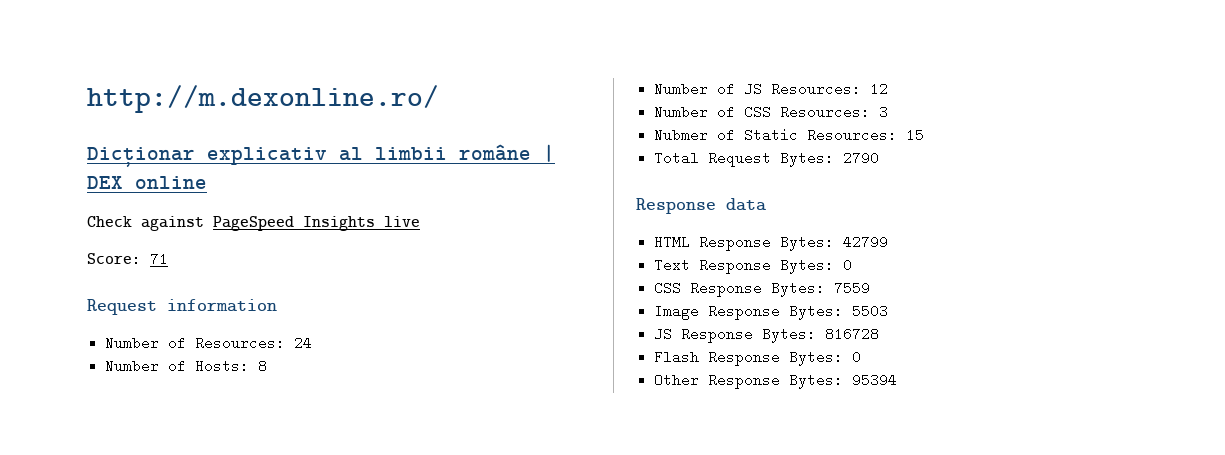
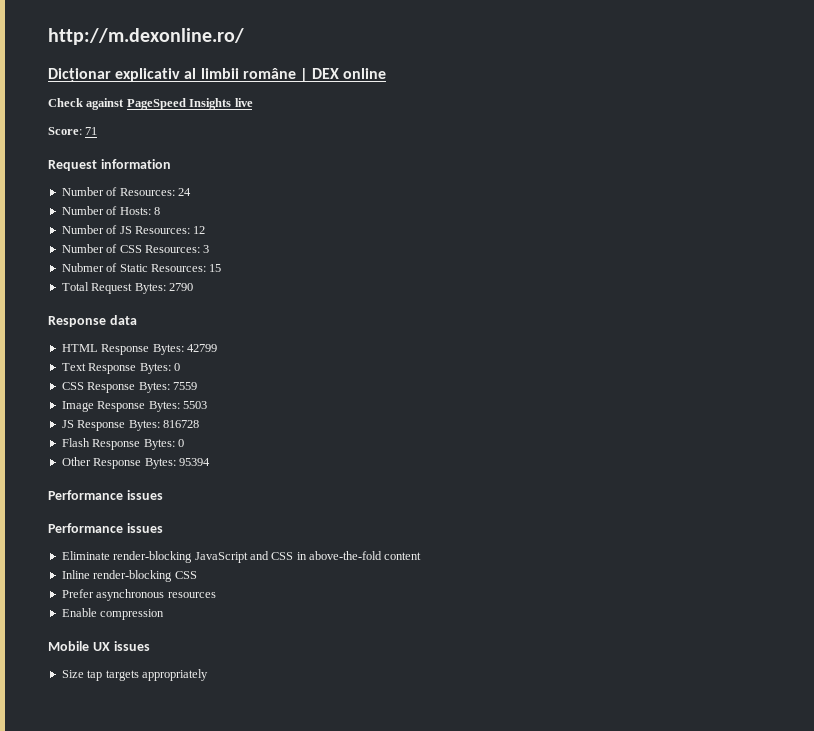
  Other Response Bytes: 95394
+ Performance issues
+ Performance issues
+ Eliminate render-blocking JavaScript and CSS in above-the-fold content
+ Inline render-blocking CSS
+ Prefer asynchronous resources
+ Enable compression
+ Mobile UX issues
+ Size tap targets appropriately

